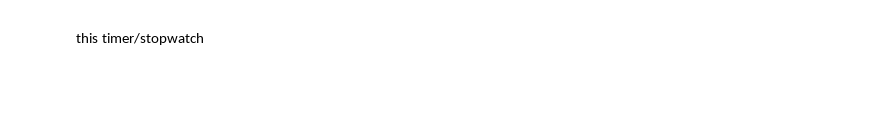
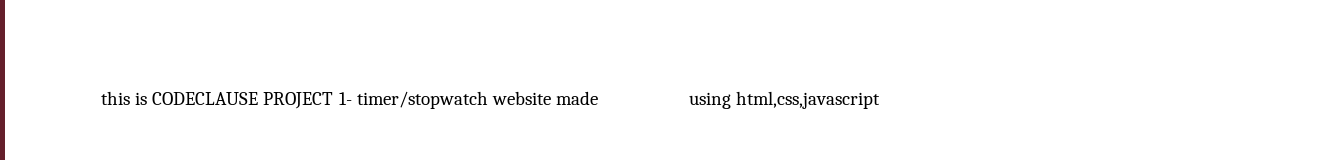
- this timer/stopwatch
+ this is CODECLAUSE PROJECT 1- timer/stopwatch website made using html,css,javascript

